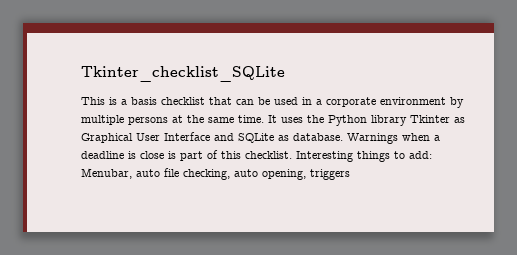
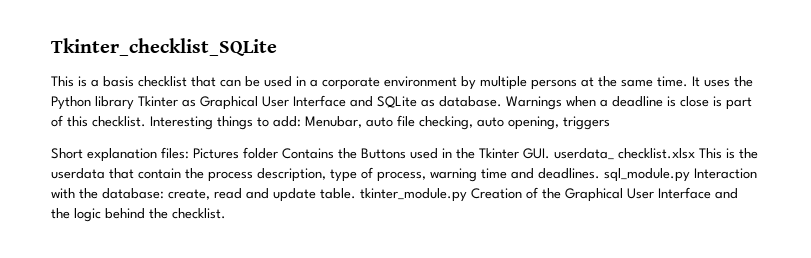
+ Short explanation files: Pictures folder Contains the Buttons used in the Tkinter GUI. userdata_ checklist.xlsx This is the userdata that contain the process description, type of process, warning time and deadlines. sql_module.py Interaction with the database: create, read and update table. tkinter_module.py Creation of the Graphical User Interface and the logic behind the checklist.

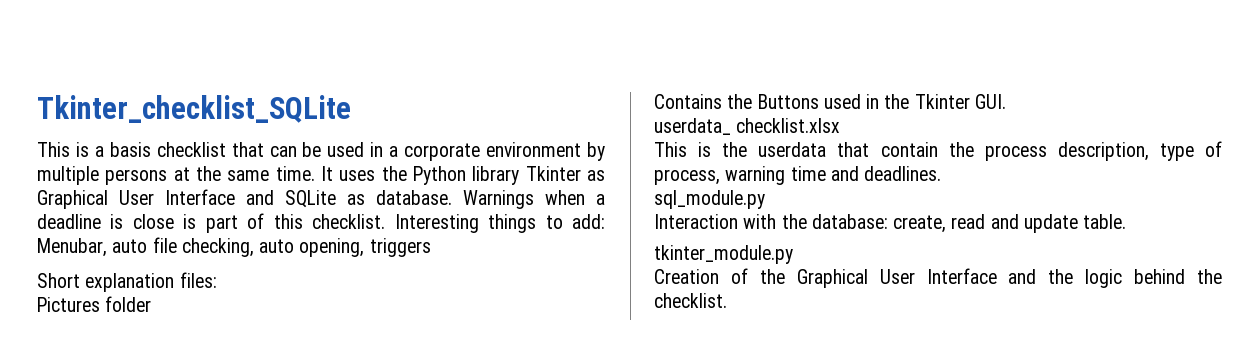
- Short explanation files: Pictures folder Contains the Buttons used in the Tkinter GUI. userdata_ checklist.xlsx This is the userdata that contain the process description, type of process, warning time and deadlines. sql_module.py Interaction with the database: create, read and update table. tkinter_module.py Creation of the Graphical User Interface and the logic behind the checklist.
+ Short explanation files:
+ Pictures folder
+ Contains the Buttons used in the Tkinter GUI.
+ userdata_ checklist.xlsx
+ This is the userdata that contain the process description, type of process, warning time and deadlines.
+ sql_module.py
+ Interaction with the database: create, read and update table.
+ tkinter_module.py
+ Creation of the Graphical User Interface and the logic behind the checklist.

